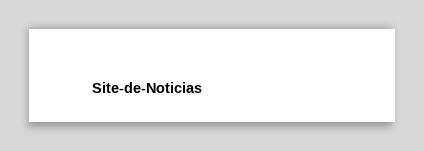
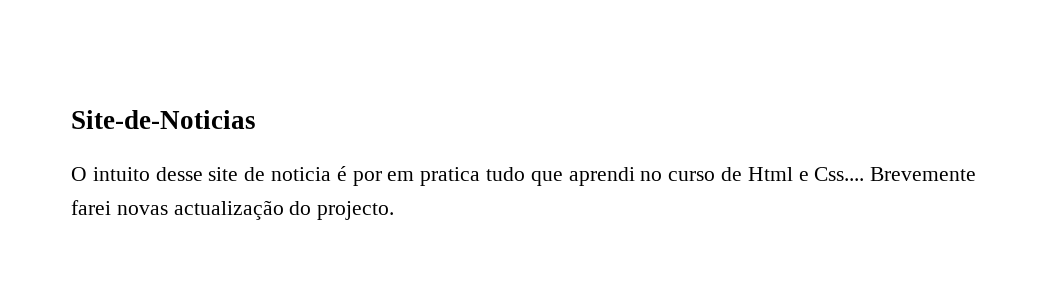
+ O intuito desse site de noticia é por em pratica tudo que aprendi no curso de Html e Css.... Brevemente farei novas actualização do projecto.

